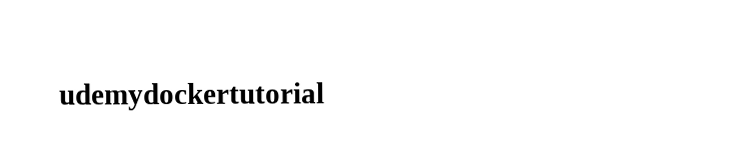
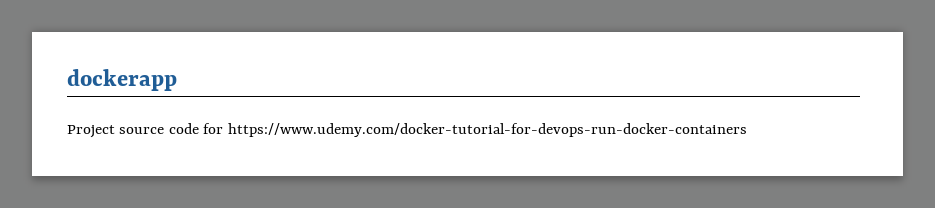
- udemydockertutorial
+ dockerapp
+ Project source code for https://www.udemy.com/docker-tutorial-for-devops-run-docker-containers

